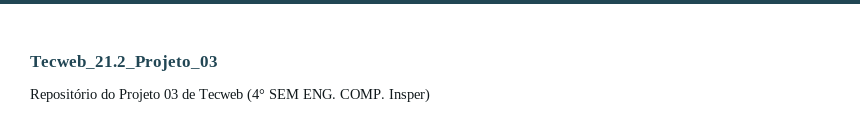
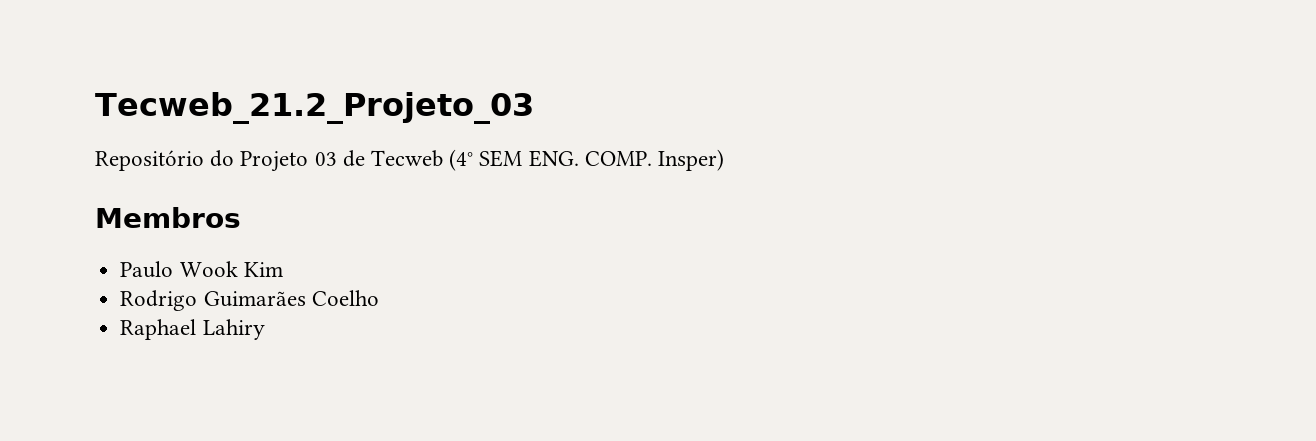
+ Membros
+ Paulo Wook Kim
+ Rodrigo Guimarães Coelho
+ Raphael Lahiry

